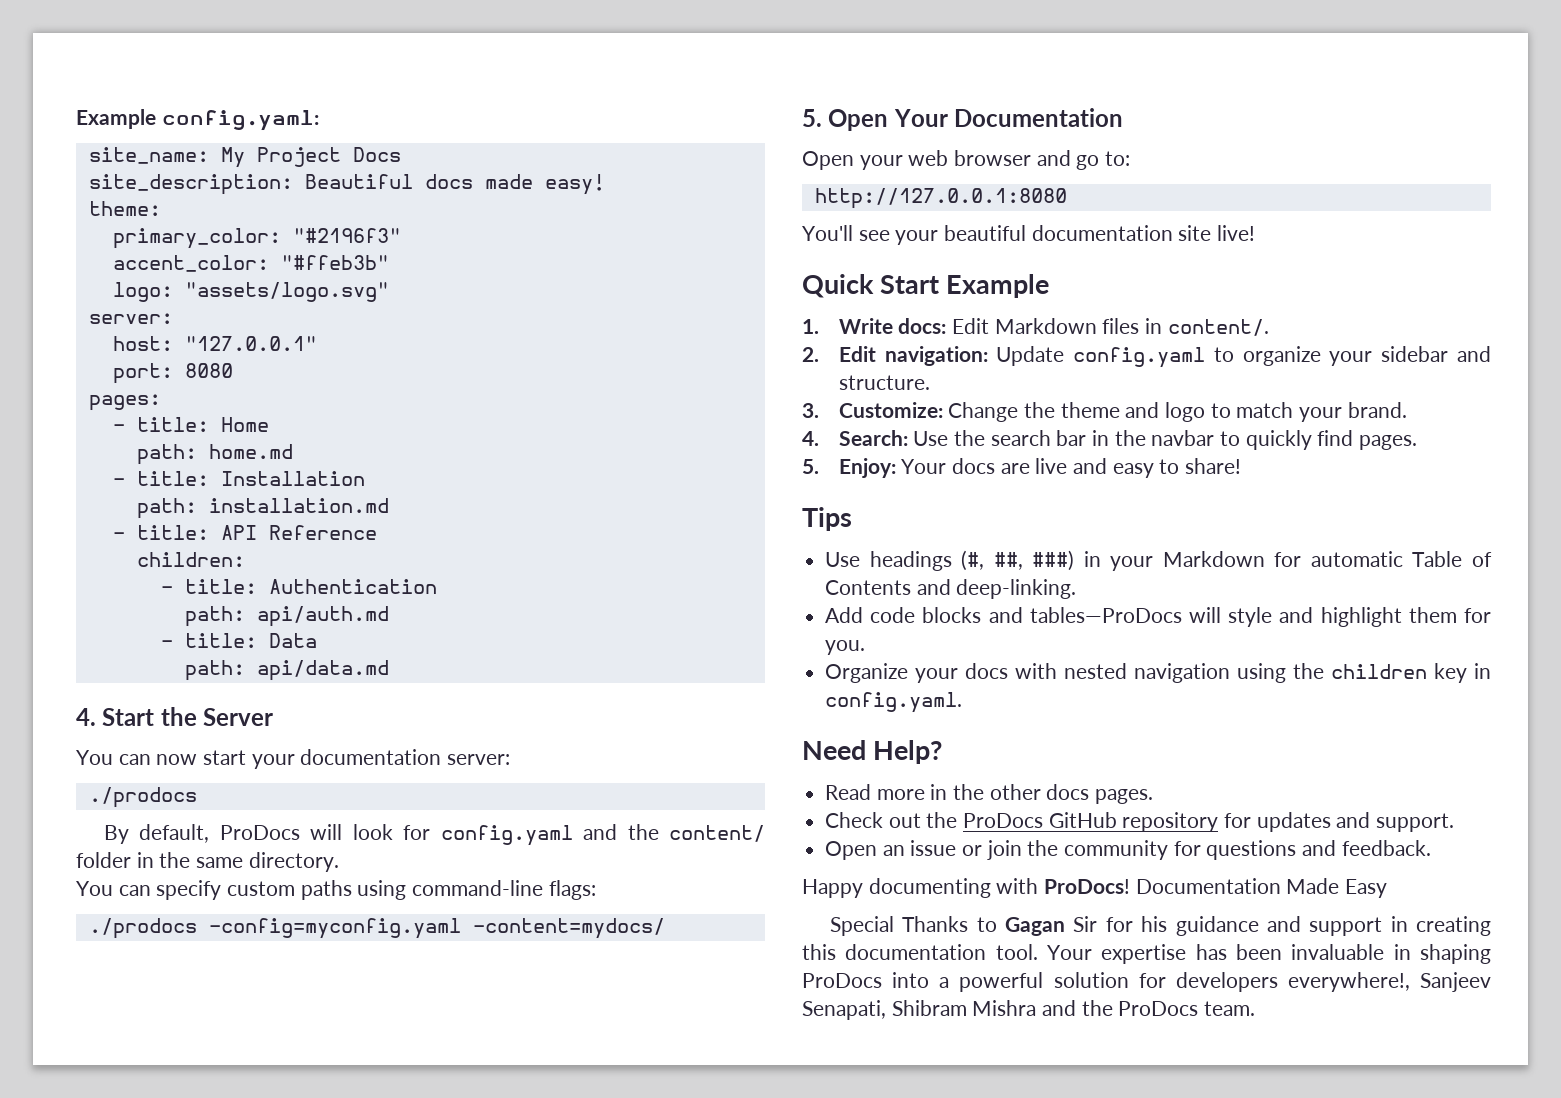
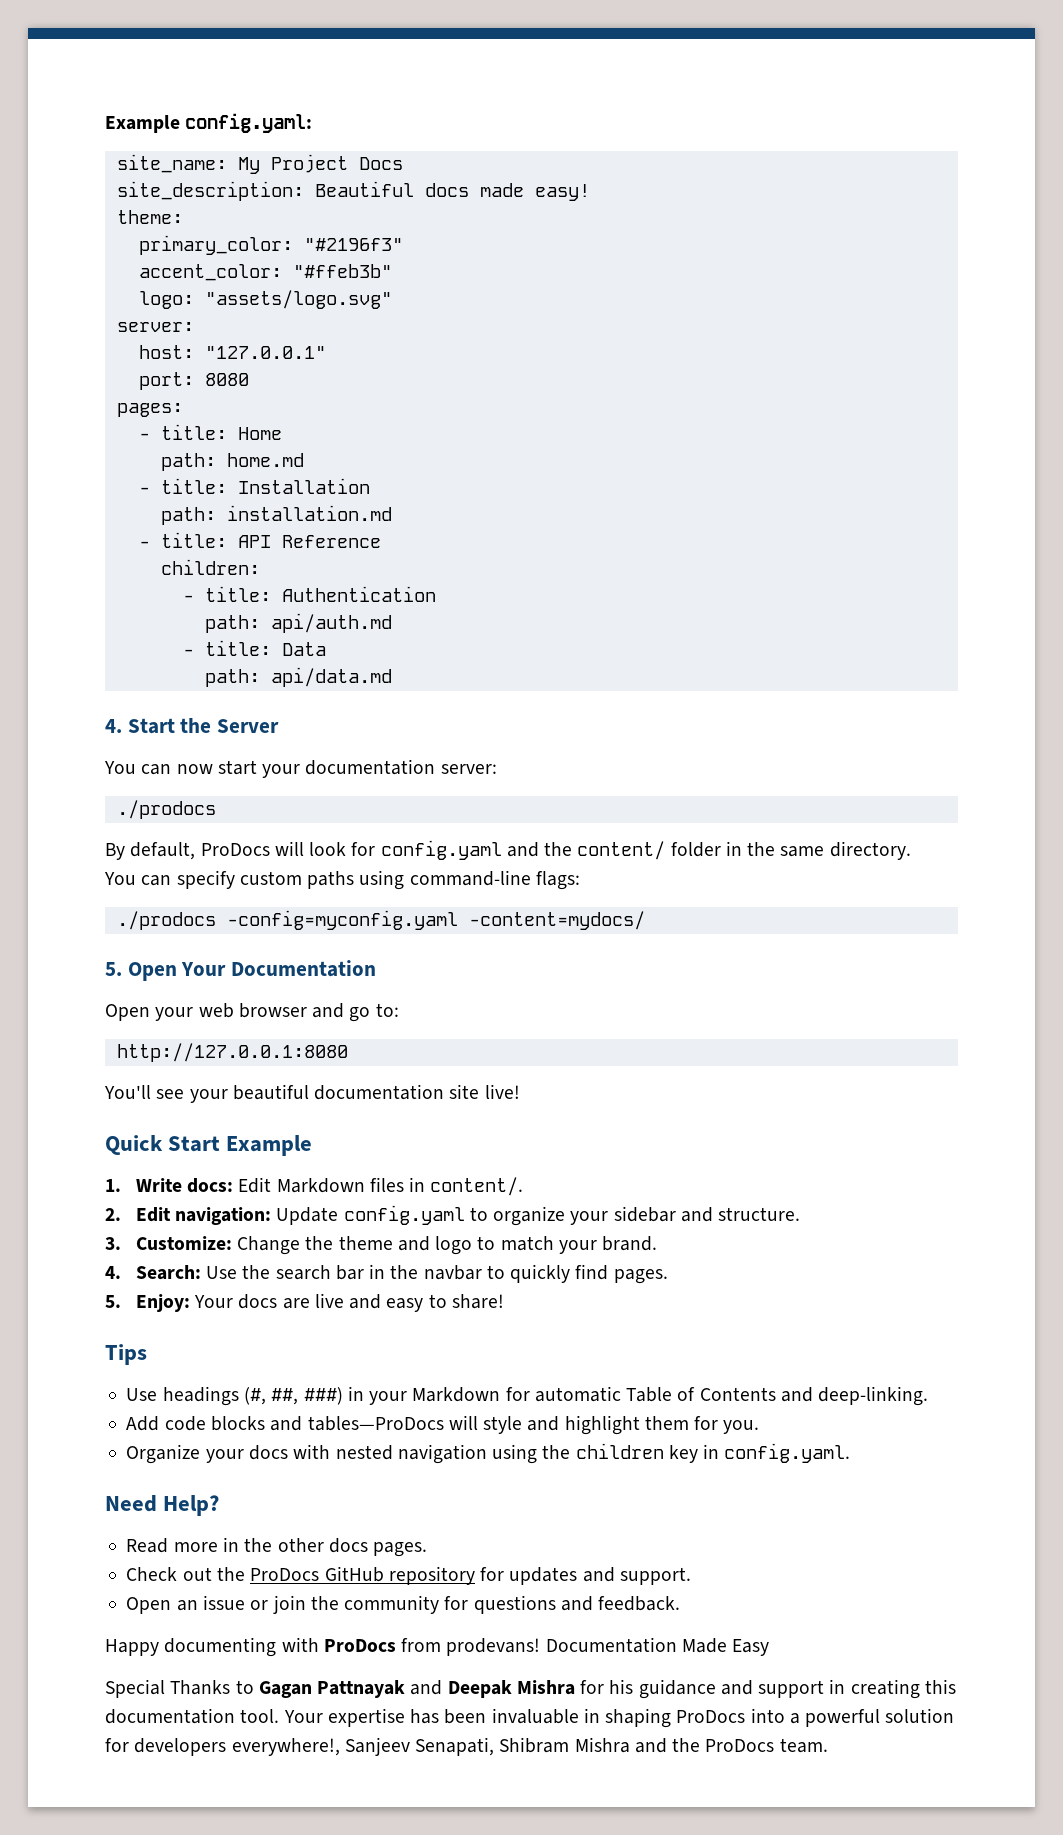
- Happy documenting with ProDocs!
+ Happy documenting with ProDocs from prodevans!
- Special Thanks to Gagan Sir for his guidance and support in creating this documentation tool.
+ Special Thanks to Gagan Pattnayak and Deepak Mishra for his guidance and support in creating this documentation tool.

